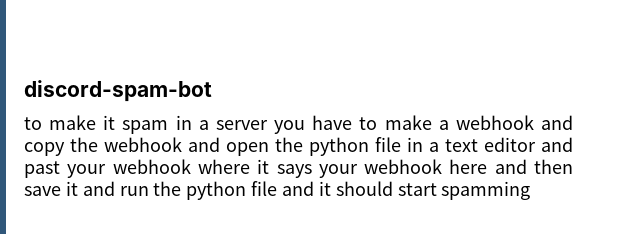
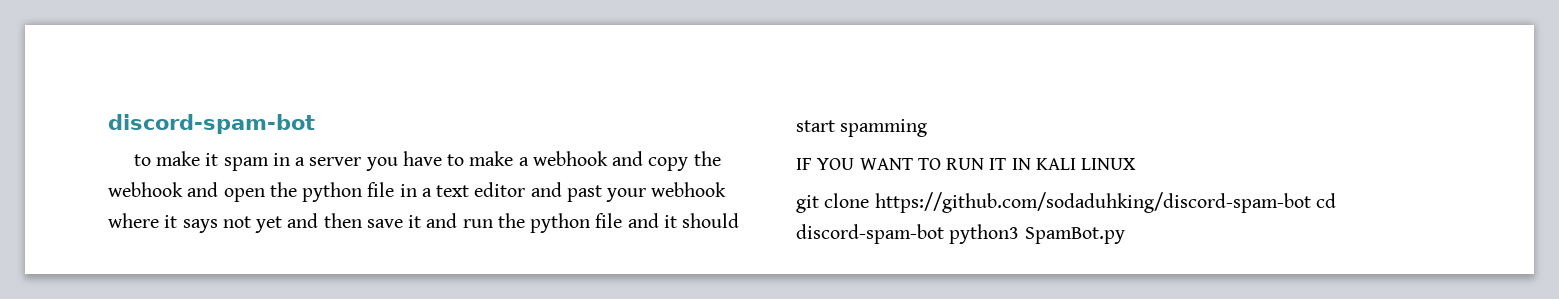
- to make it spam in a server you have to make a webhook and copy the webhook and open the python file in a text editor and past your webhook where it says your webhook here and then save it and run the python file and it should start spamming
+ to make it spam in a server you have to make a webhook and copy the webhook and open the python file in a text editor and past your webhook where it says not yet and then save it and run the python file and it should start spamming
+ IF YOU WANT TO RUN IT IN KALI LINUX
+ git clone https://github.com/sodaduhking/discord-spam-bot cd discord-spam-bot python3 SpamBot.py

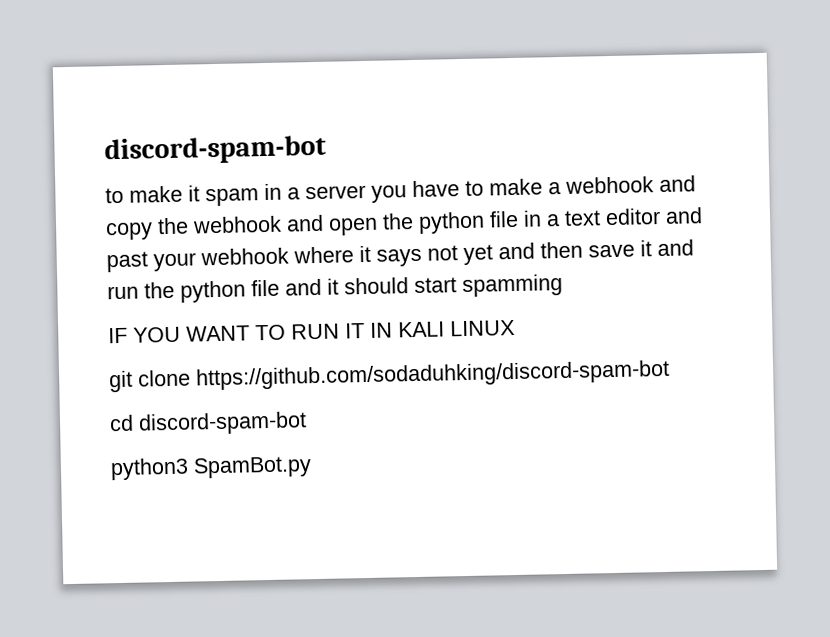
- git clone https://github.com/sodaduhking/discord-spam-bot cd discord-spam-bot python3 SpamBot.py
+ git clone https://github.com/sodaduhking/discord-spam-bot
+ cd discord-spam-bot
+ python3 SpamBot.py

